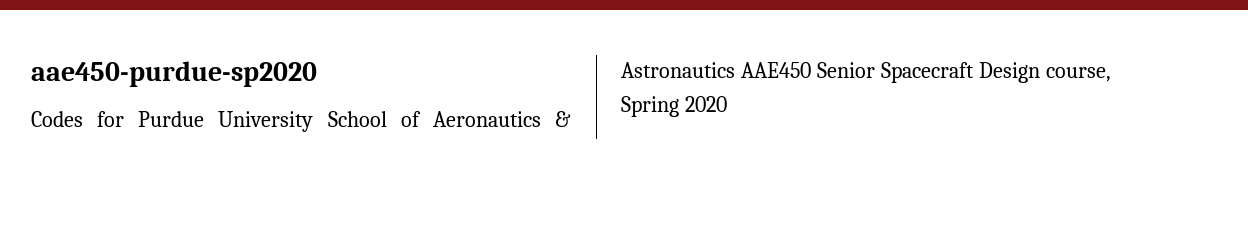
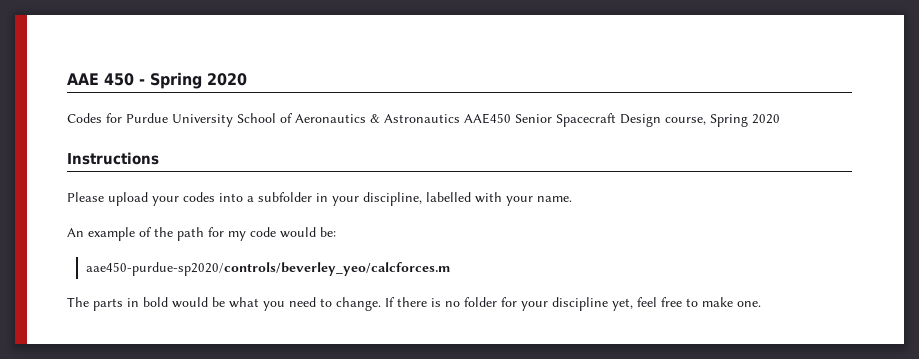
- aae450-purdue-sp2020
+ AAE 450 - Spring 2020
+ Instructions
+ Please upload your codes into a subfolder in your discipline, labelled with your name.
+ An example of the path for my code would be:
+ aae450-purdue-sp2020/controls/beverley_yeo/calcforces.m
+ The parts in bold would be what you need to change. If there is no folder for your discipline yet, feel free to make one.

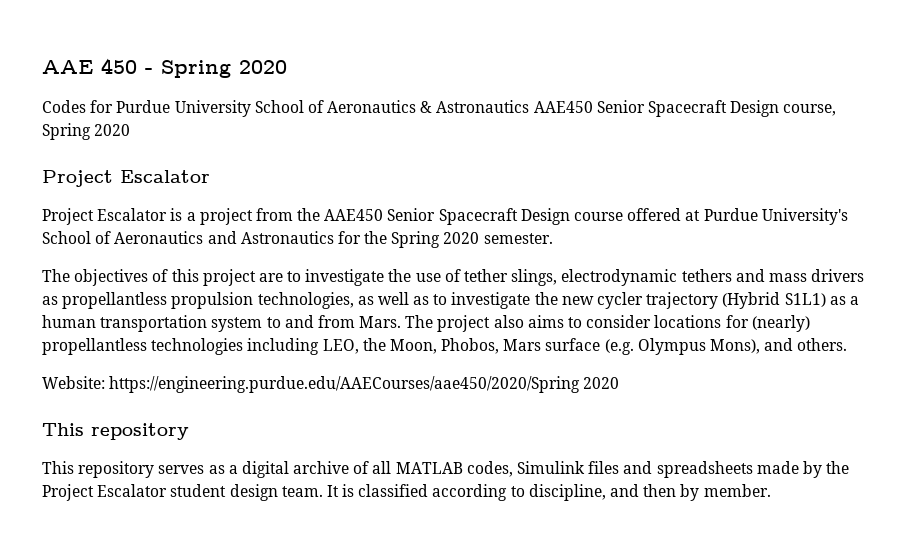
  Codes for Purdue University School of Aeronautics & Astronautics AAE450 Senior Spacecraft Design course, Spring 2020
- Instructions
- Please upload your codes into a subfolder in your discipline, labelled with your name.
- An example of the path for my code would be:
- aae450-purdue-sp2020/controls/beverley_yeo/calcforces.m
- The parts in bold would be what you need to change. If there is no folder for your discipline yet, feel free to make one.
+ Project Escalator
+ Project Escalator is a project from the AAE450 Senior Spacecraft Design course offered at Purdue University's School of Aeronautics and Astronautics for the Spring 2020 semester.
+ The objectives of this project are to investigate the use of tether slings, electrodynamic tethers and mass drivers as propellantless propulsion technologies, as well as to investigate the new cycler trajectory (Hybrid S1L1) as a human transportation system to and from Mars. The project also aims to consider locations for (nearly) propellantless technologies including LEO, the Moon, Phobos, Mars surface (e.g. Olympus Mons), and others.
+ Website: https://engineering.purdue.edu/AAECourses/aae450/2020/Spring 2020
+ This repository
+ This repository serves as a digital archive of all MATLAB codes, Simulink files and spreadsheets made by the Project Escalator student design team. It is classified according to discipline, and then by member.

